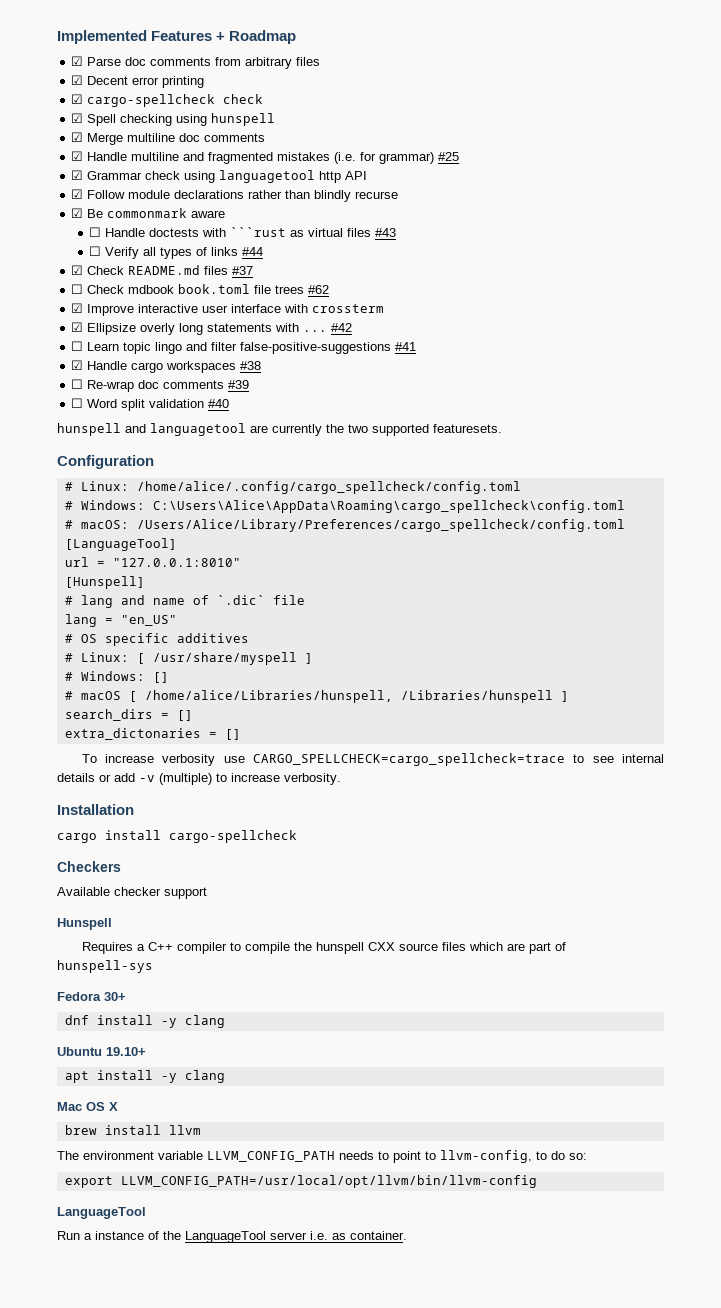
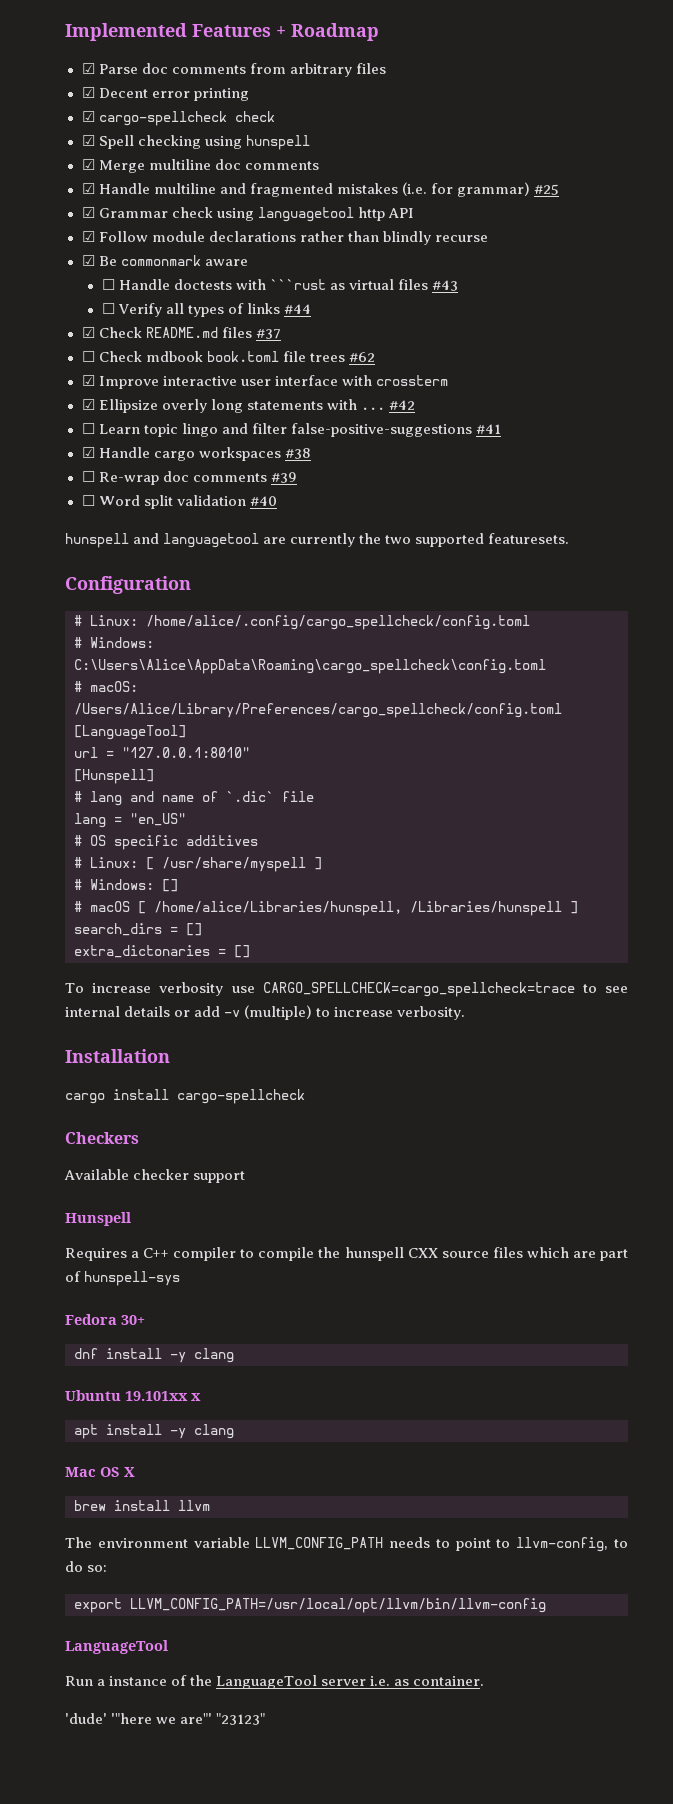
- Ubuntu 19.10+
+ Ubuntu 19.101xx x
+ 'dude' '"here we are"' "23123"

